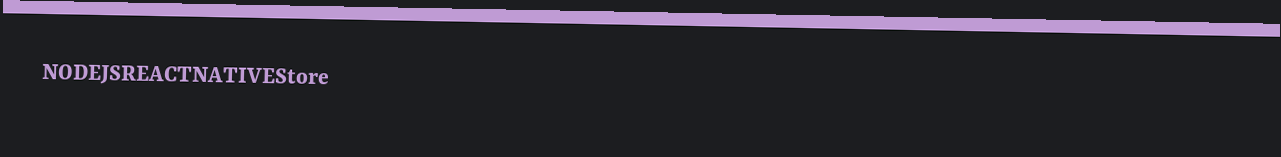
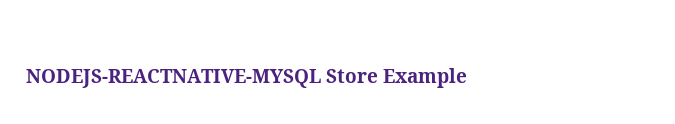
- NODEJSREACTNATIVEStore
+ NODEJS-REACTNATIVE-MYSQL Store Example

